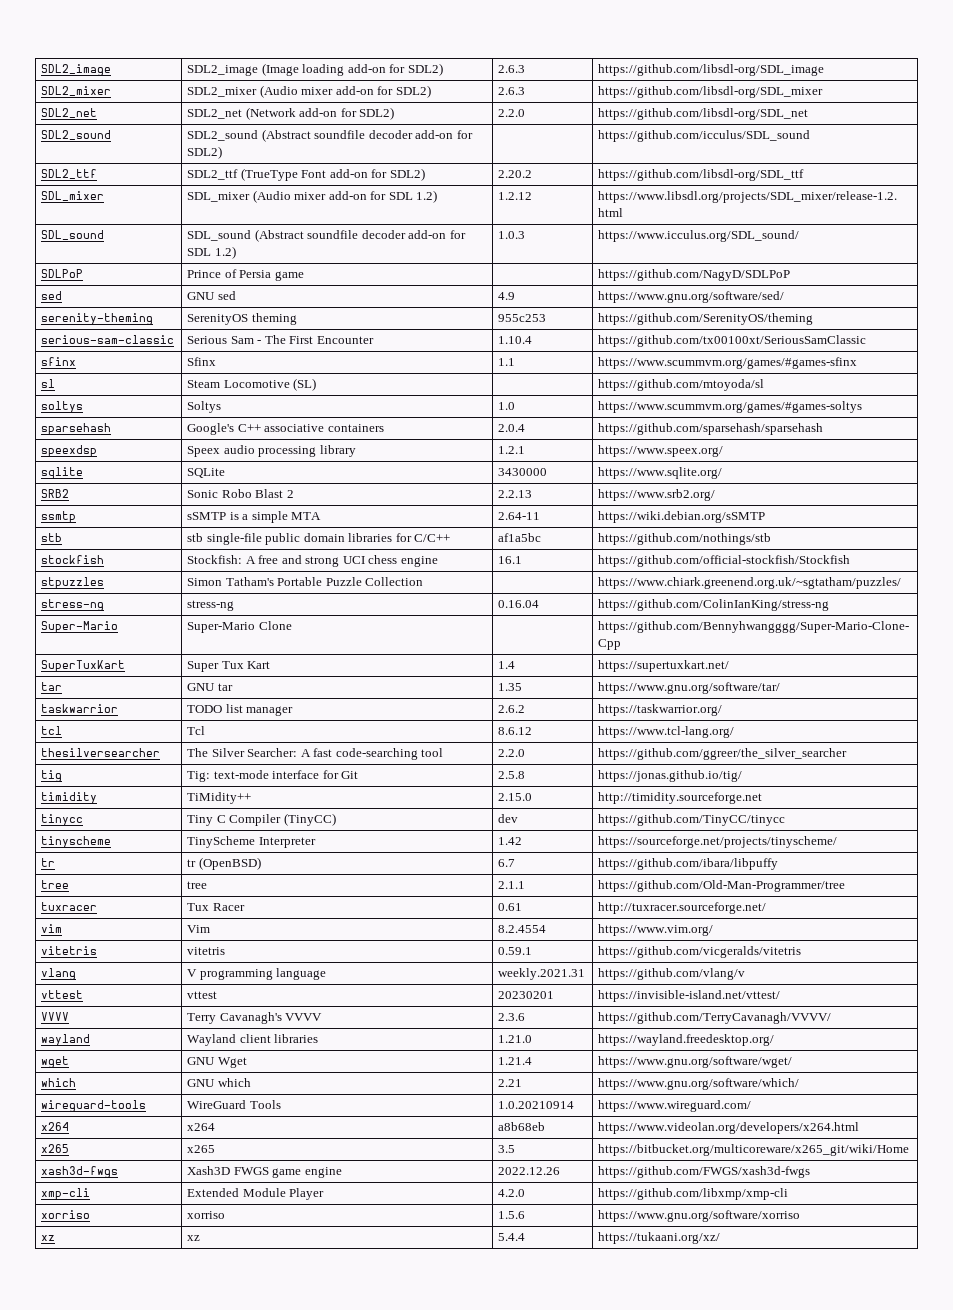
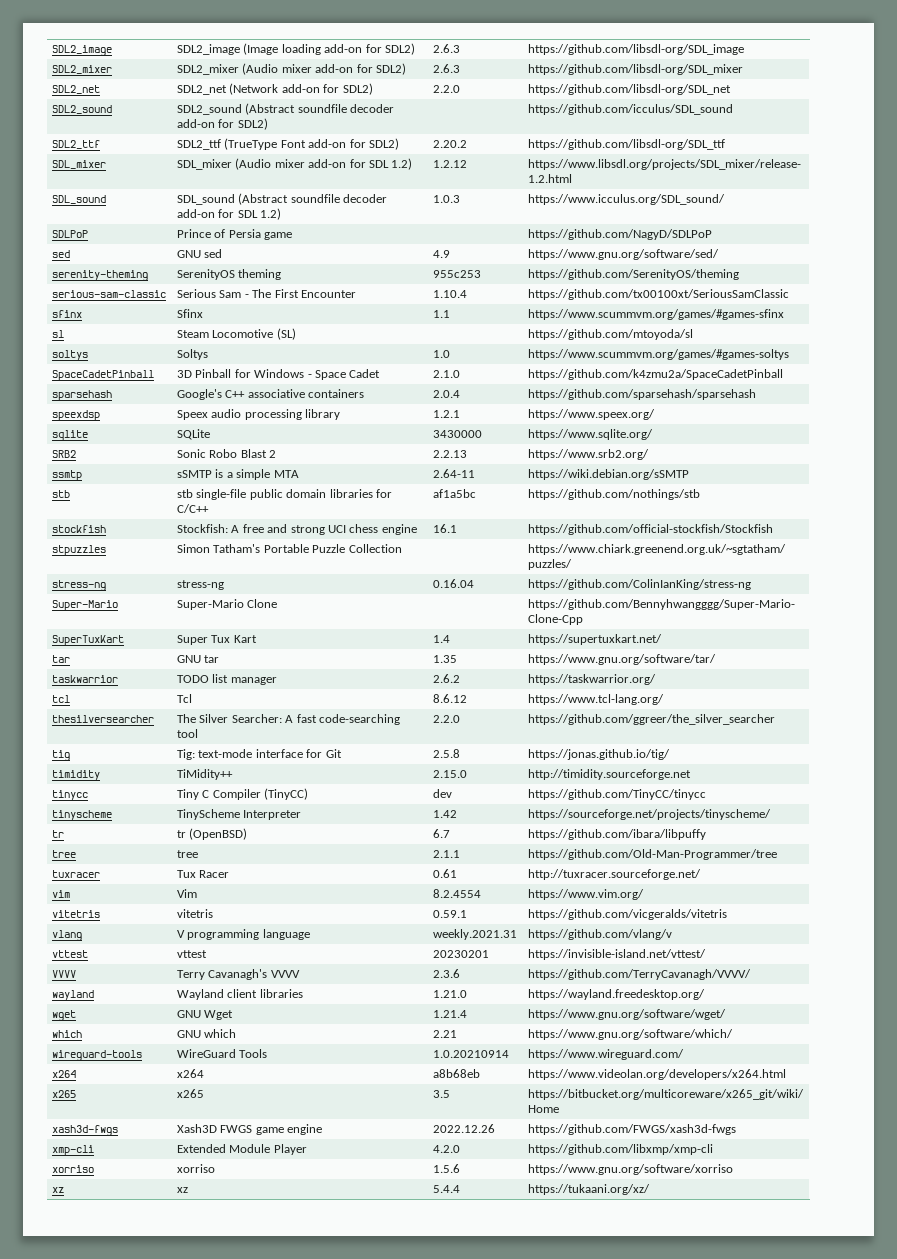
+ SpaceCadetPinball | 3D Pinball for Windows - Space Cadet | 2.1.0 | https://github.com/k4zmu2a/SpaceCadetPinball

